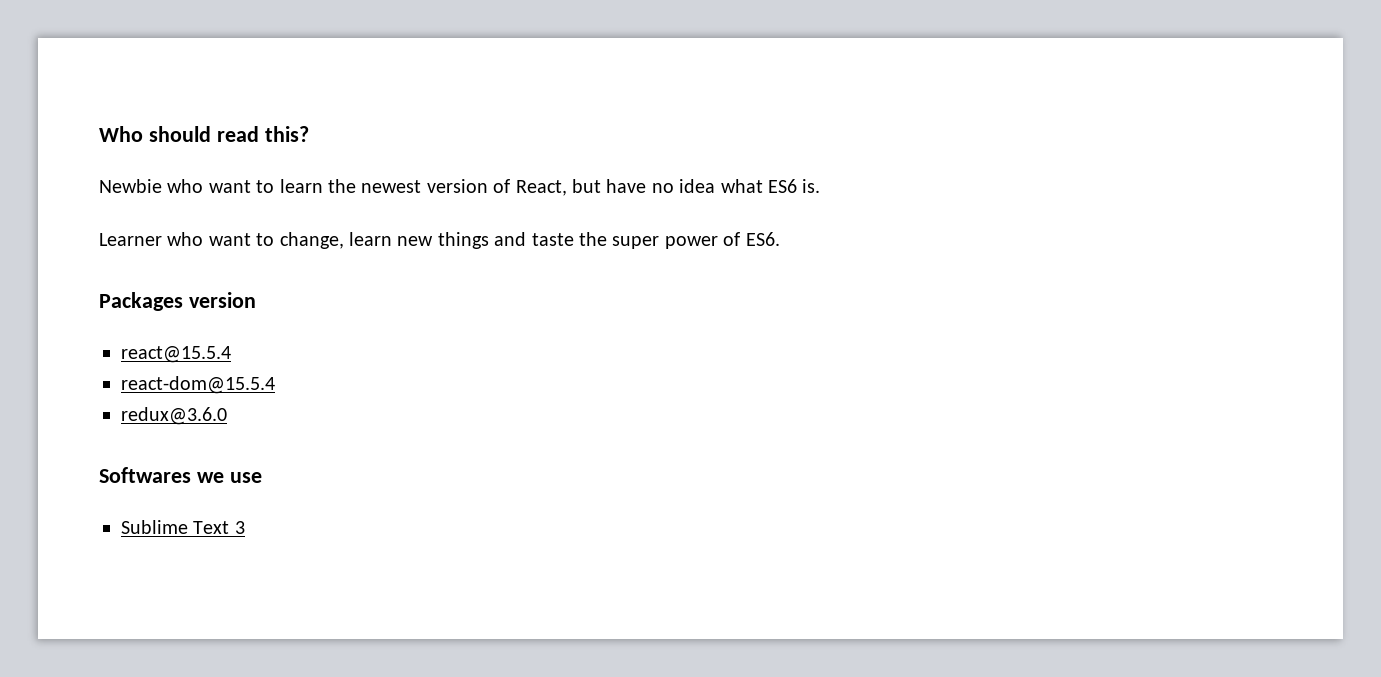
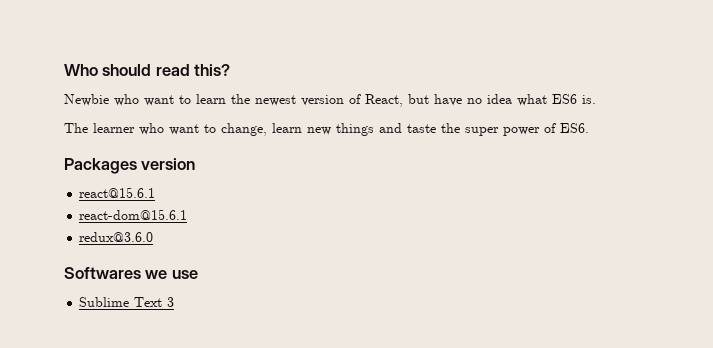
- Learner who want to change, learn new things and taste the super power of ES6.
+ The learner who want to change, learn new things and taste the super power of ES6.
- react@15.5.4
- react-dom@15.5.4
+ react@15.6.1
+ react-dom@15.6.1

